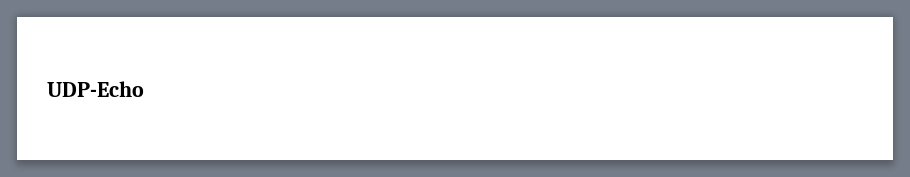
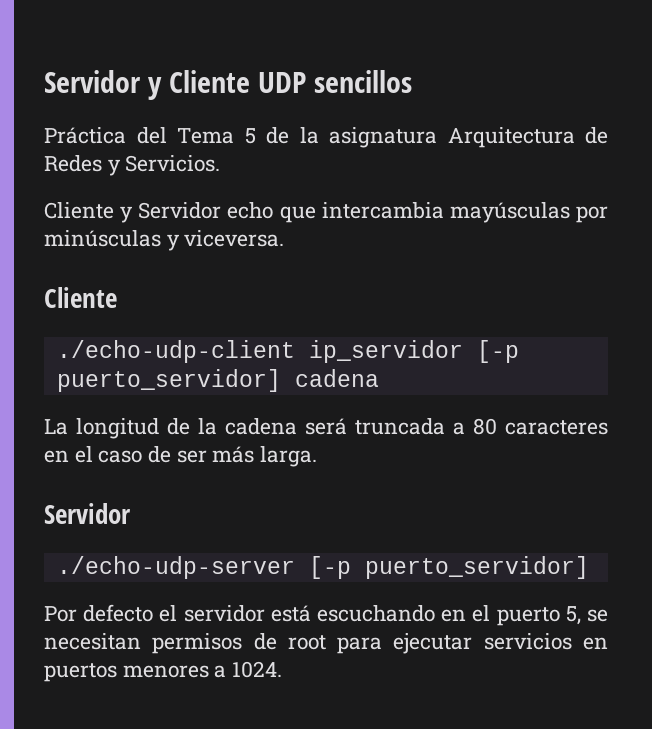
- UDP-Echo
+ Servidor y Cliente UDP sencillos
+ Práctica del Tema 5 de la asignatura Arquitectura de Redes y Servicios.
+ Cliente y Servidor echo que intercambia mayúsculas por minúsculas y viceversa.
+ Cliente
+ ./echo-udp-client ip_servidor [-p puerto_servidor] cadena
+ La longitud de la cadena será truncada a 80 caracteres en el caso de ser más larga.
+ Servidor
+ ./echo-udp-server [-p puerto_servidor]
+ Por defecto el servidor está escuchando en el puerto 5, se necesitan permisos de root para ejecutar servicios en puertos menores a 1024.

